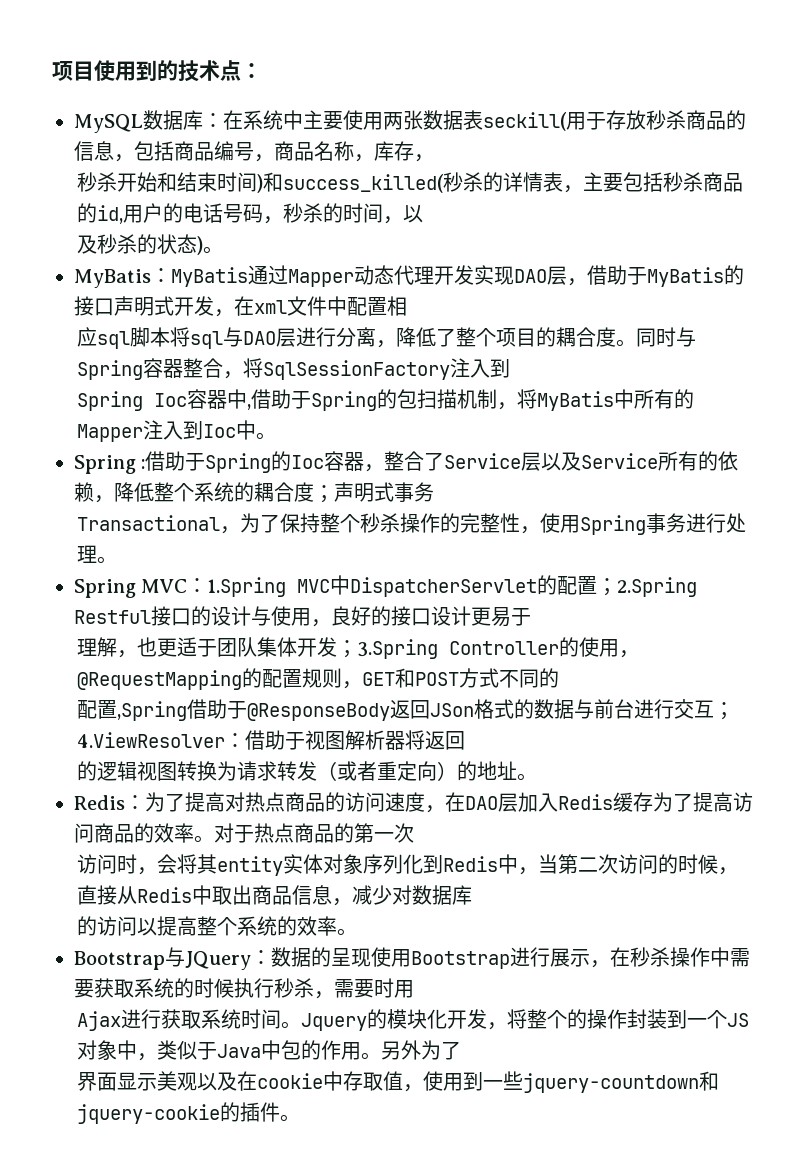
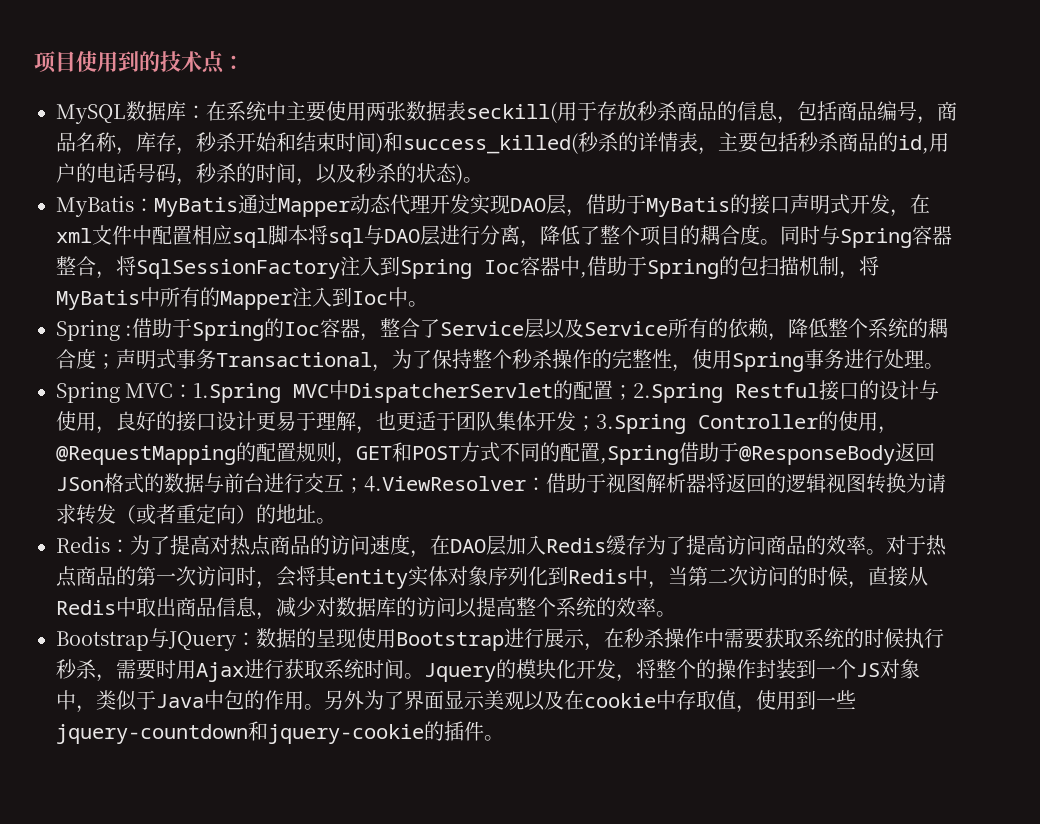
- MySQL数据库：在系统中主要使用两张数据表seckill(用于存放秒杀商品的信息，包括商品编号，商品名称，库存，
- 秒杀开始和结束时间)和success_killed(秒杀的详情表，主要包括秒杀商品的id,用户的电话号码，秒杀的时间，以
- 及秒杀的状态)。
+ MySQL数据库：在系统中主要使用两张数据表seckill(用于存放秒杀商品的信息，包括商品编号，商品名称，库存，秒杀开始和结束时间)和success_killed(秒杀的详情表，主要包括秒杀商品的id,用户的电话号码，秒杀的时间，以及秒杀的状态)。
- MyBatis：MyBatis通过Mapper动态代理开发实现DAO层，借助于MyBatis的接口声明式开发，在xml文件中配置相
- 应sql脚本将sql与DAO层进行分离，降低了整个项目的耦合度。
+ MyBatis：MyBatis通过Mapper动态代理开发实现DAO层，借助于MyBatis的接口声明式开发，在xml文件中配置相应sql脚本将sql与DAO层进行分离，降低了整个项目的耦合度。
- 同时与Spring容器整合，将SqlSessionFactory注入到
- Spring Ioc容器中,借助于Spring的包扫描机制，将MyBatis中所有的Mapper注入到Ioc中。
+ 同时与Spring容器整合，将SqlSessionFactory注入到Spring Ioc容器中,借助于Spring的包扫描机制，将MyBatis中所有的Mapper注入到Ioc中。
- Spring :借助于Spring的Ioc容器，整合了Service层以及Service所有的依赖，降低整个系统的耦合度；声明式事务
- Transactional，为了保持整个秒杀操作的完整性，使用Spring事务进行处理。
+ Spring :借助于Spring的Ioc容器，整合了Service层以及Service所有的依赖，降低整个系统的耦合度；声明式事务Transactional，为了保持整个秒杀操作的完整性，使用Spring事务进行处理。
- 2.Spring Restful接口的设计与使用，良好的接口设计更易于
- 理解，也更适于团队集体开发；
+ 2.Spring Restful接口的设计与使用，良好的接口设计更易于理解，也更适于团队集体开发；
- 3.Spring Controller的使用，@RequestMapping的配置规则，GET和POST方式不同的
- 配置,Spring借助于@ResponseBody返回JSon格式的数据与前台进行交互；
+ 3.Spring Controller的使用，@RequestMapping的配置规则，GET和POST方式不同的配置,Spring借助于@ResponseBody返回JSon格式的数据与前台进行交互；
- 借助于视图解析器将返回
- 的逻辑视图转换为请求转发（或者重定向）的地址。
+ 借助于视图解析器将返回的逻辑视图转换为请求转发（或者重定向）的地址。
- 对于热点商品的第一次
- 访问时，会将其entity实体对象序列化到Redis中，当第二次访问的时候，直接从Redis中取出商品信息，减少对数据库
- 的访问以提高整个系统的效率。
+ 对于热点商品的第一次访问时，会将其entity实体对象序列化到Redis中，当第二次访问的时候，直接从Redis中取出商品信息，减少对数据库的访问以提高整个系统的效率。
- Bootstrap与JQuery：数据的呈现使用Bootstrap进行展示，在秒杀操作中需要获取系统的时候执行秒杀，需要时用
- Ajax进行获取系统时间。
+ Bootstrap与JQuery：数据的呈现使用Bootstrap进行展示，在秒杀操作中需要获取系统的时候执行秒杀，需要时用Ajax进行获取系统时间。
- 另外为了
- 界面显示美观以及在cookie中存取值，使用到一些jquery-countdown和jquery-cookie的插件。
+ 另外为了界面显示美观以及在cookie中存取值，使用到一些jquery-countdown和jquery-cookie的插件。

